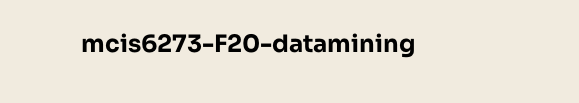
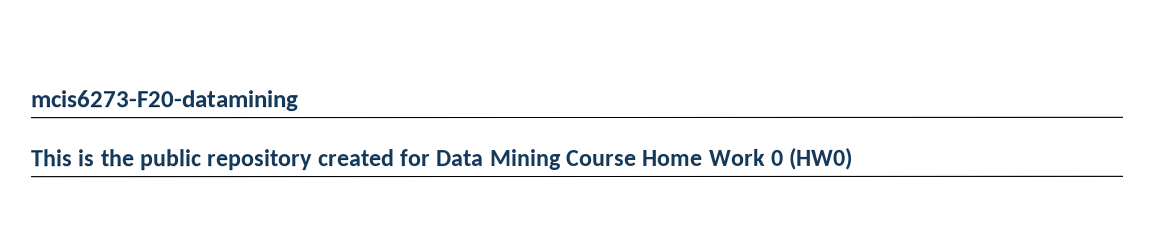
+ This is the public repository created for Data Mining Course Home Work 0 (HW0)

